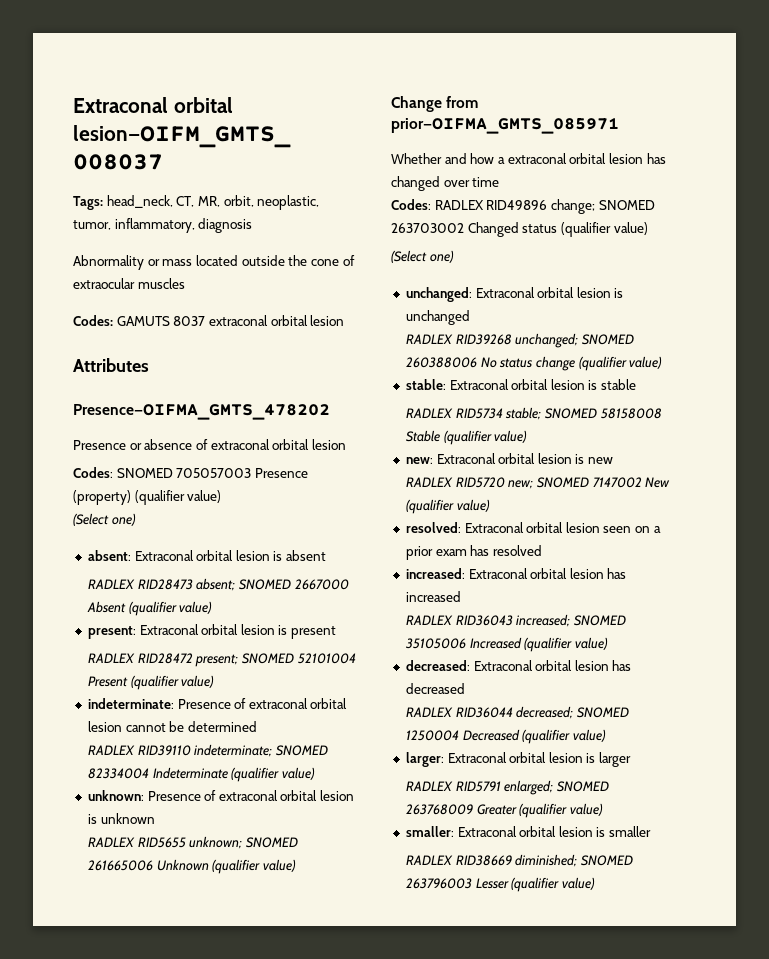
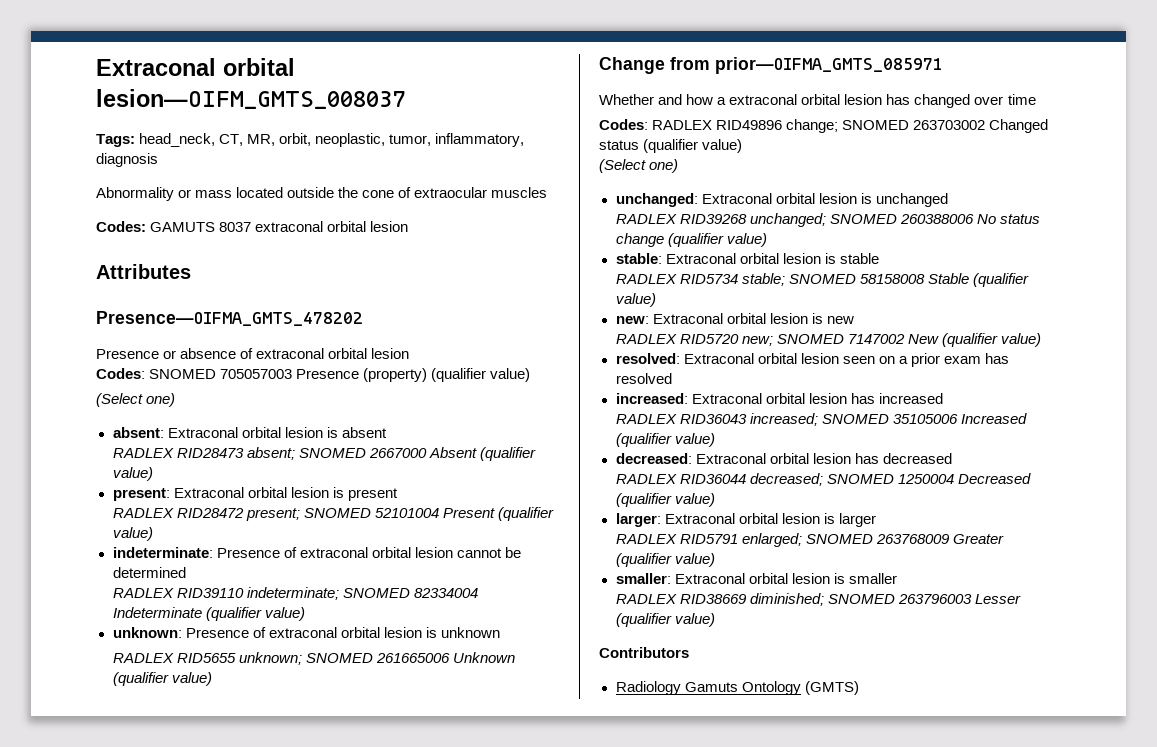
+ Contributors
+ Radiology Gamuts Ontology (GMTS)

